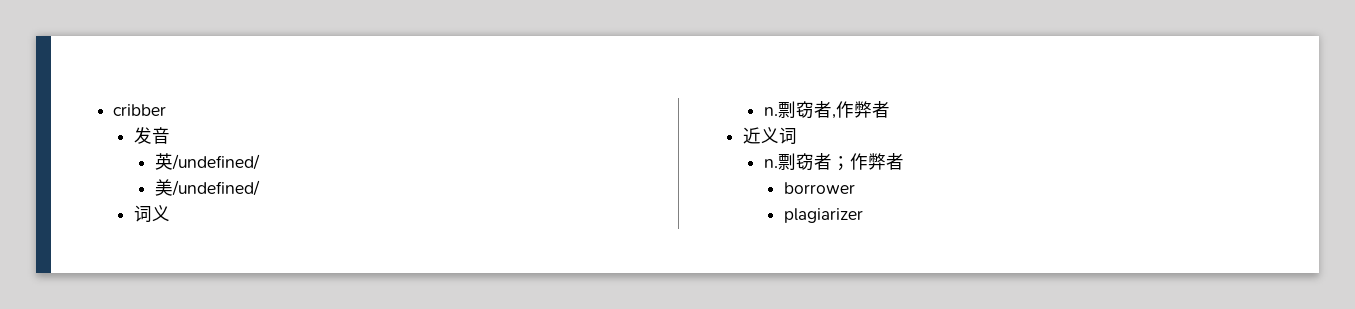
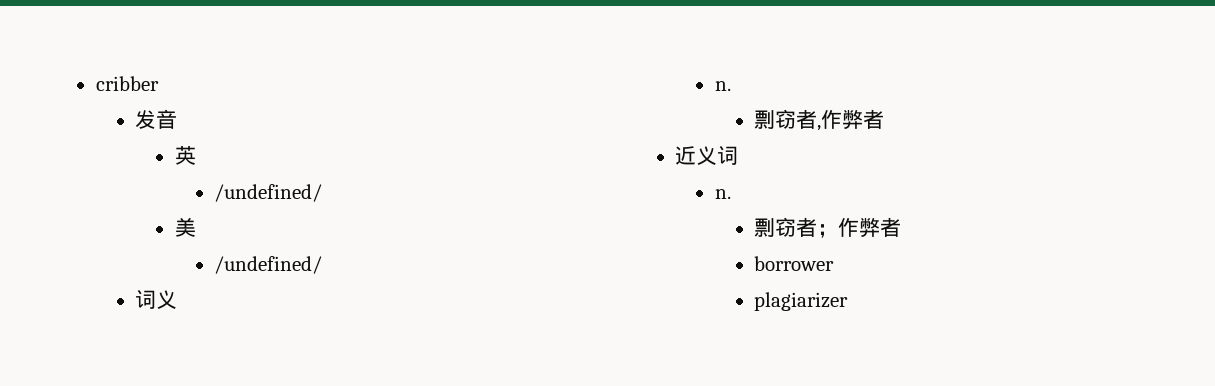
- 英/undefined/
+ 英
+ /undefined/
- 美/undefined/
+ 美
+ /undefined/
  词义
- n.剽窃者,作弊者
+ n.
+ 剽窃者,作弊者
  近义词
- n.剽窃者；作弊者
+ n.
+ 剽窃者；作弊者

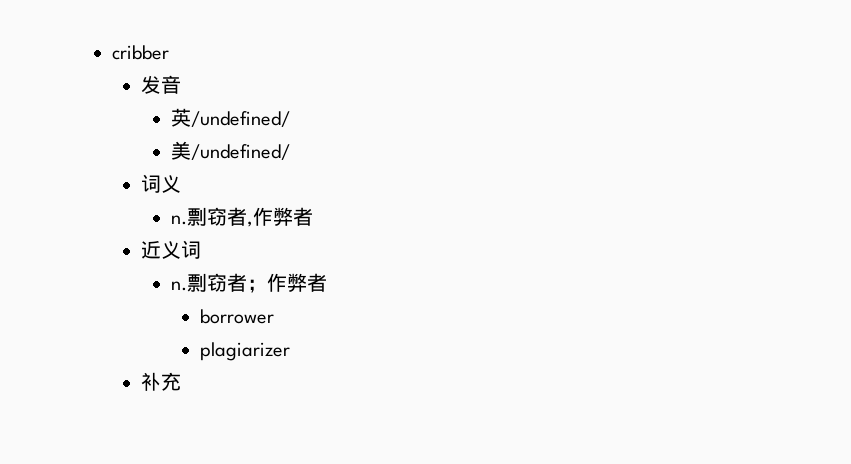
- 英
- /undefined/
+ 英/undefined/
- 美
- /undefined/
+ 美/undefined/
  词义
- n.
- 剽窃者,作弊者
+ n.剽窃者,作弊者
  近义词
- n.
- 剽窃者；作弊者
+ n.剽窃者；作弊者
+ 补充

